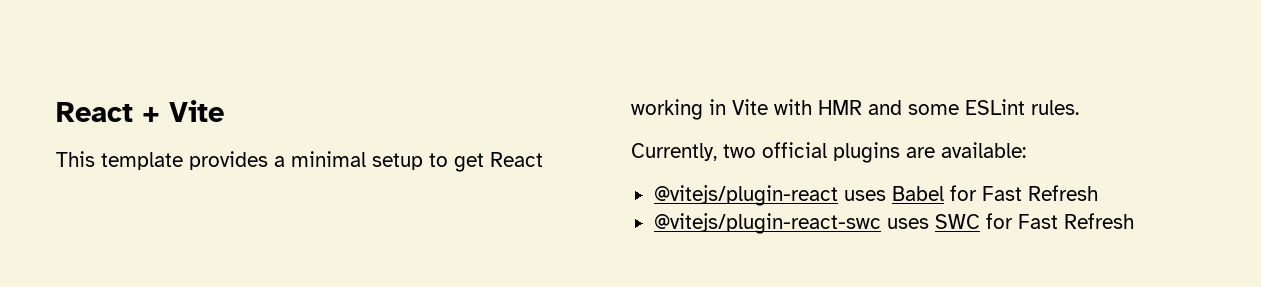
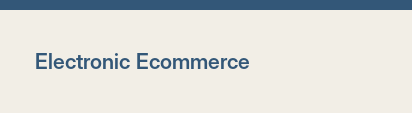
- React + Vite
- This template provides a minimal setup to get React working in Vite with HMR and some ESLint rules.
- Currently, two official plugins are available:
- @vitejs/plugin-react uses Babel for Fast Refresh
- @vitejs/plugin-react-swc uses SWC for Fast Refresh
+ Electronic Ecommerce

